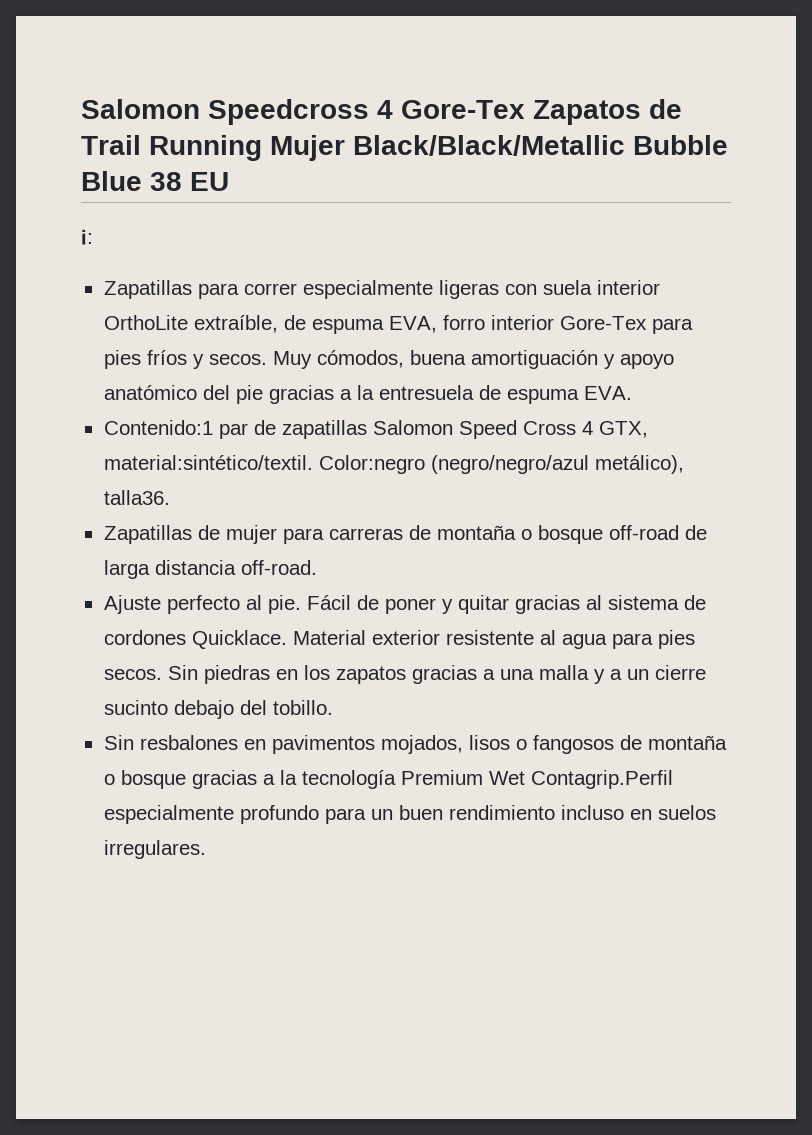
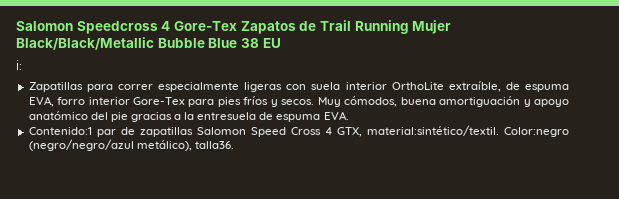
- Zapatillas de mujer para carreras de montaña o bosque off-road de larga distancia off-road.
- Ajuste perfecto al pie. Fácil de poner y quitar gracias al sistema de cordones Quicklace. Material exterior resistente al agua para pies secos. Sin piedras en los zapatos gracias a una malla y a un cierre sucinto debajo del tobillo.
- Sin resbalones en pavimentos mojados, lisos o fangosos de montaña o bosque gracias a la tecnología Premium Wet Contagrip.Perfil especialmente profundo para un buen rendimiento incluso en suelos irregulares.

